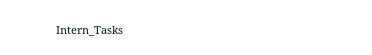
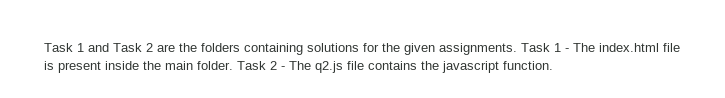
- Intern_Tasks
+ Task 1 and Task 2 are the folders containing solutions for the given assignments. Task 1 - The index.html file is present inside the main folder. Task 2 - The q2.js file contains the javascript function.

